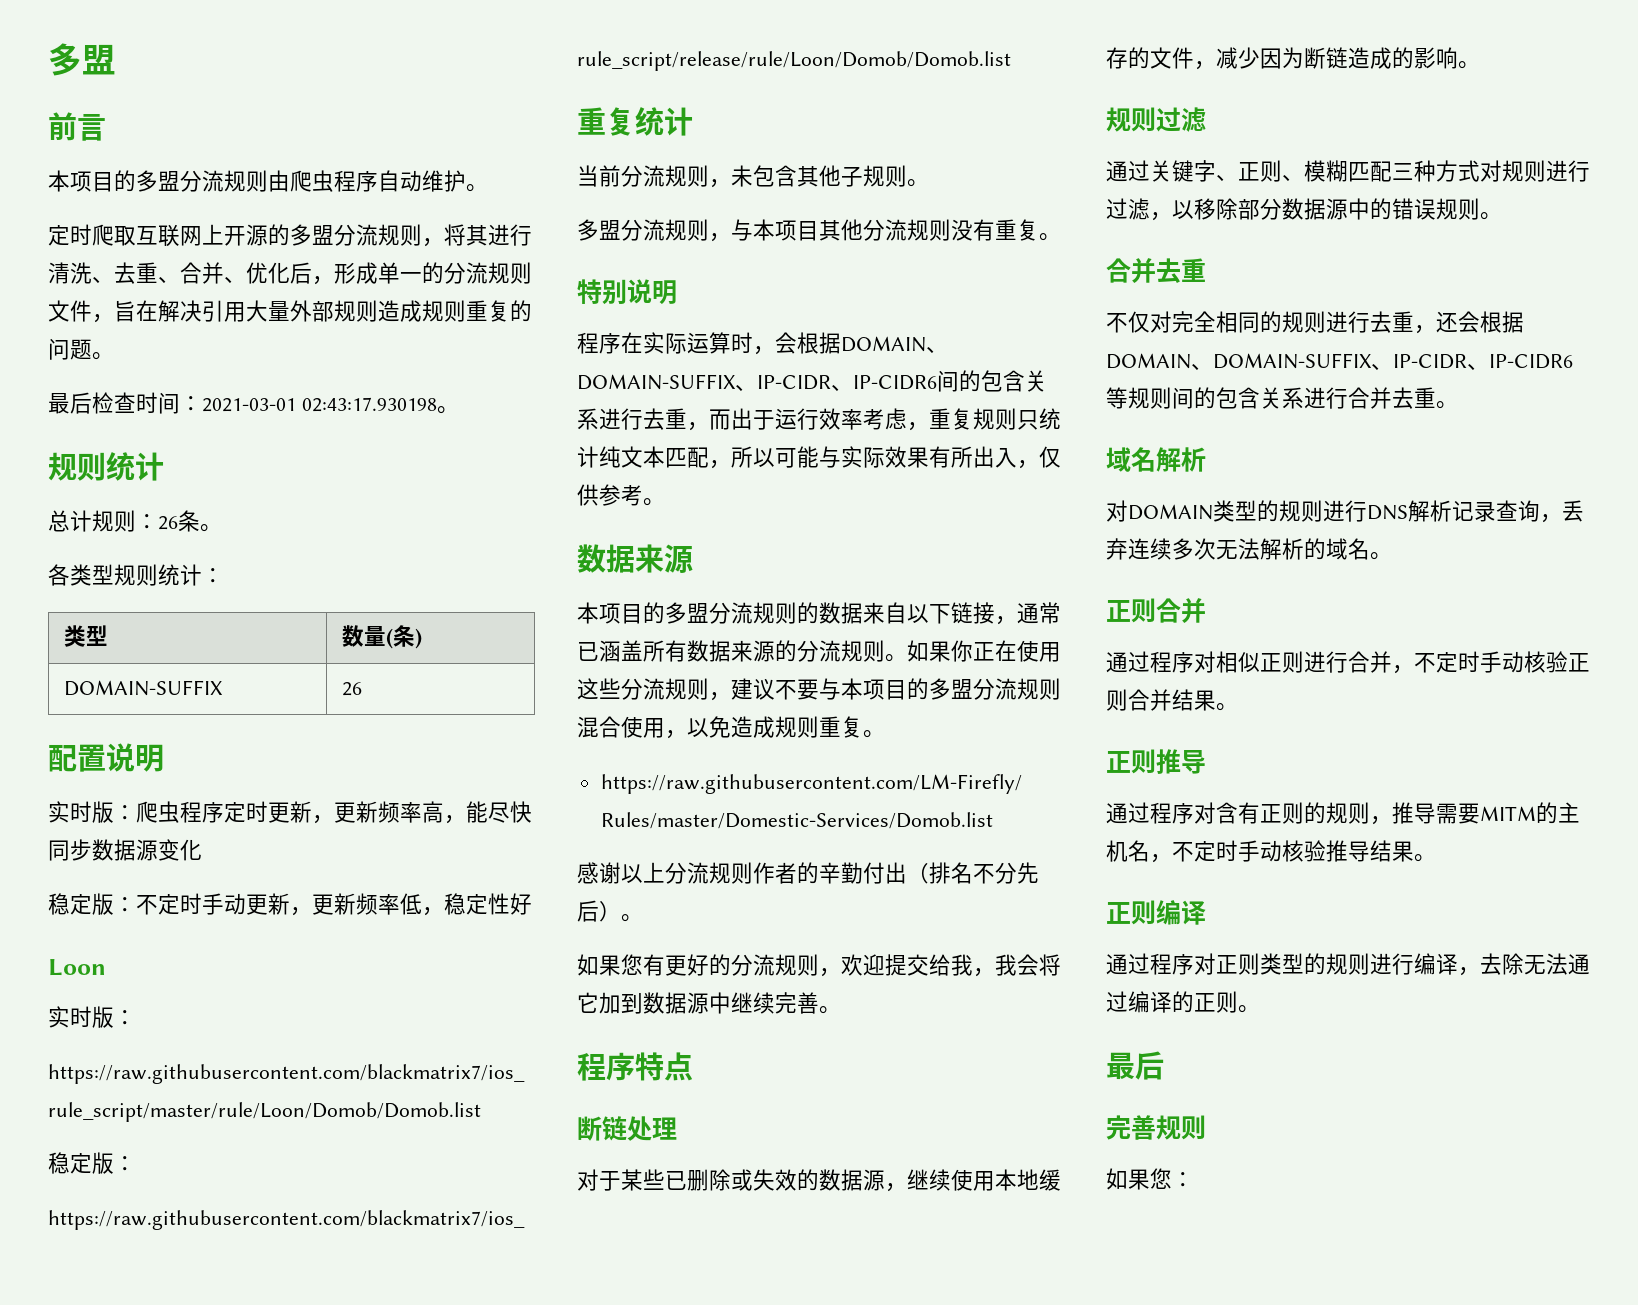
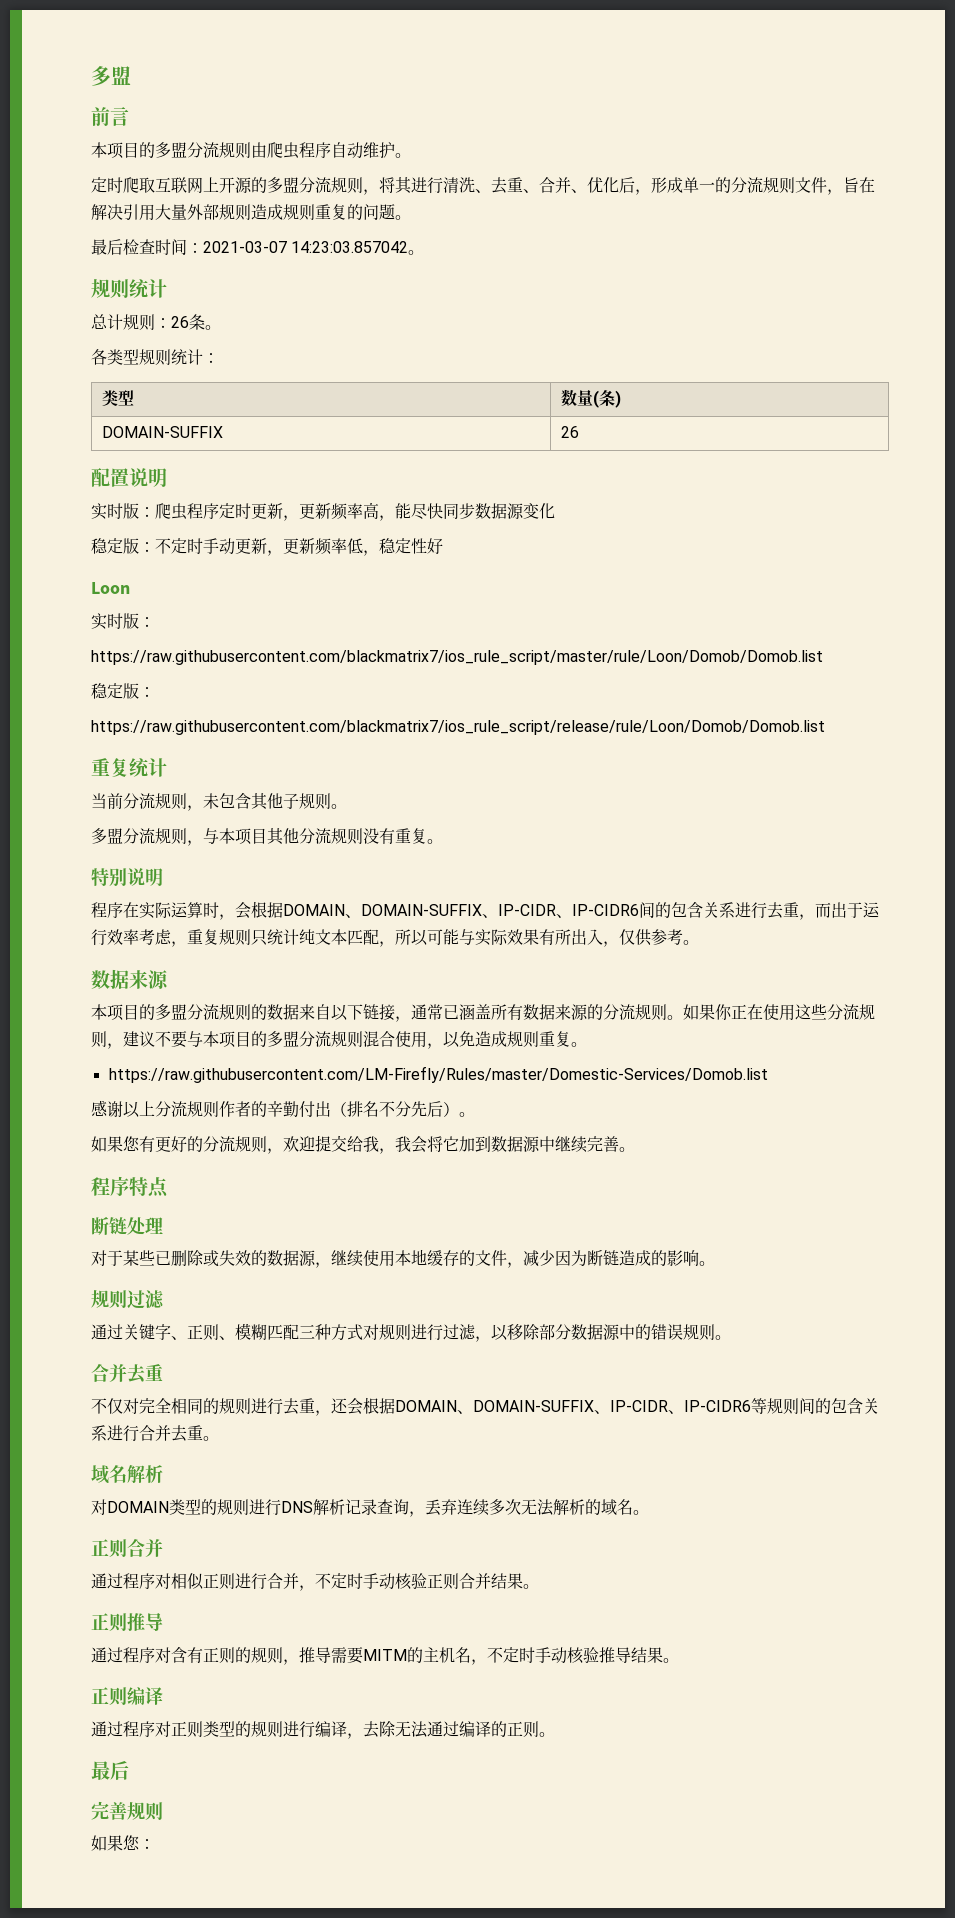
- 最后检查时间：2021-03-01 02:43:17.930198。
+ 最后检查时间：2021-03-07 14:23:03.857042。

